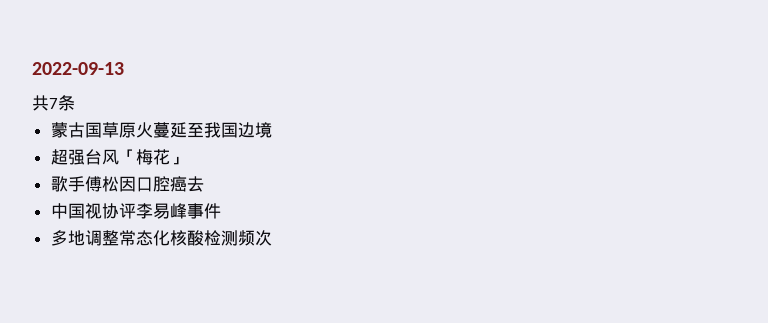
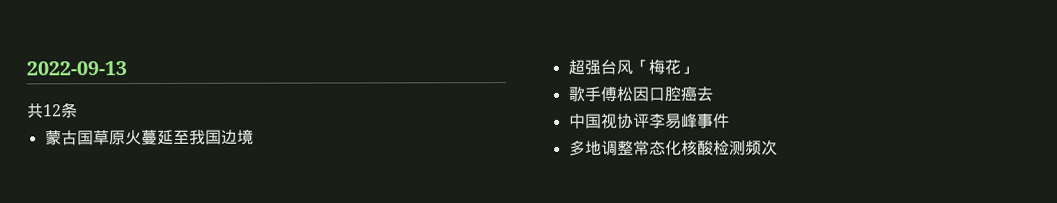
- 共7条
+ 共12条

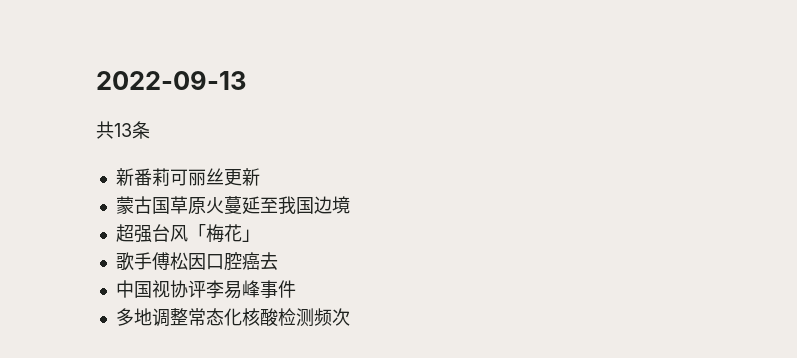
- 共12条
+ 共13条
+ 新番莉可丽丝更新

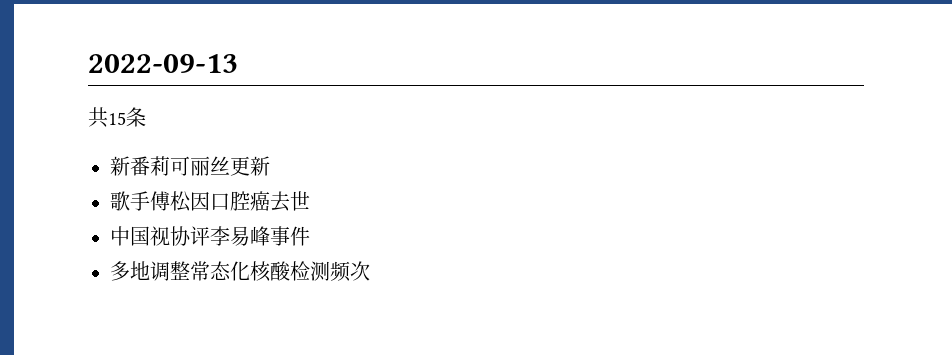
- 共13条
+ 共15条
- 蒙古国草原火蔓延至我国边境
- 超强台风「梅花」
- 歌手傅松因口腔癌去
+ 歌手傅松因口腔癌去世

